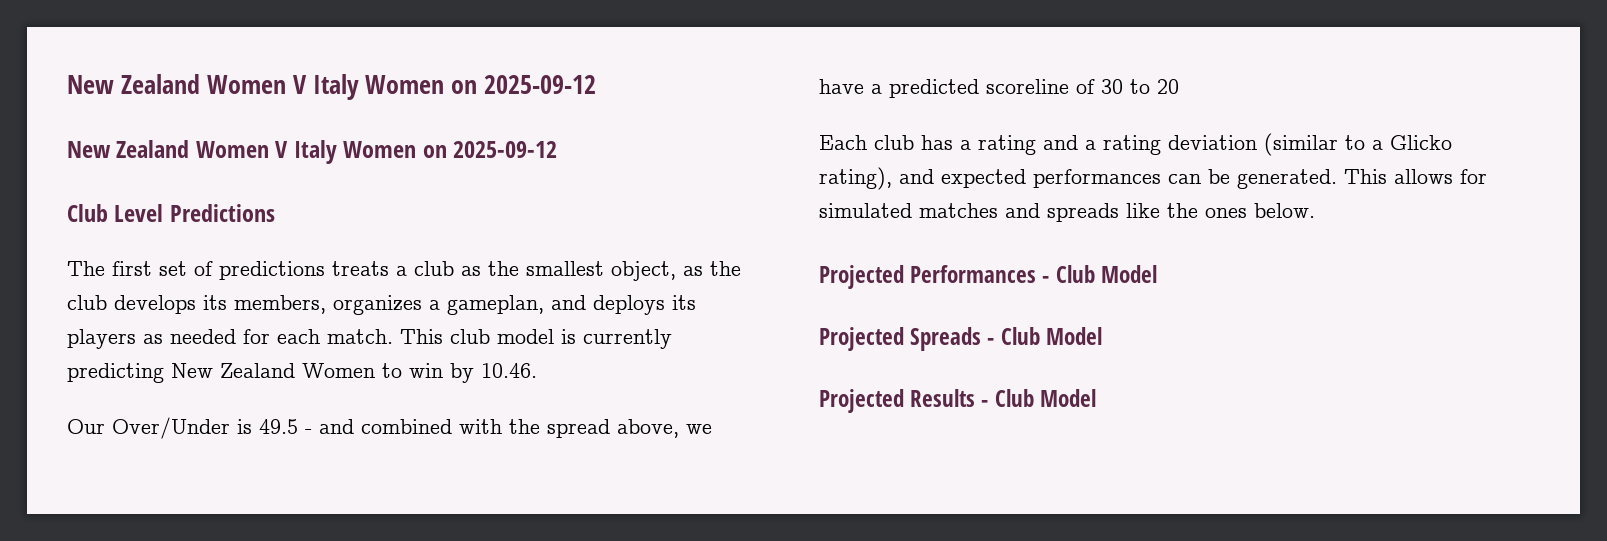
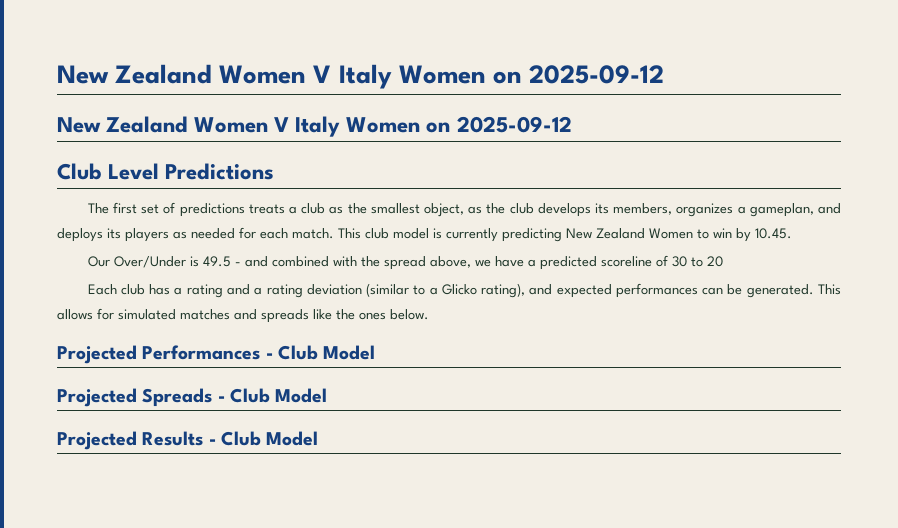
- This club model is currently predicting New Zealand Women to win by 10.46.
+ This club model is currently predicting New Zealand Women to win by 10.45.

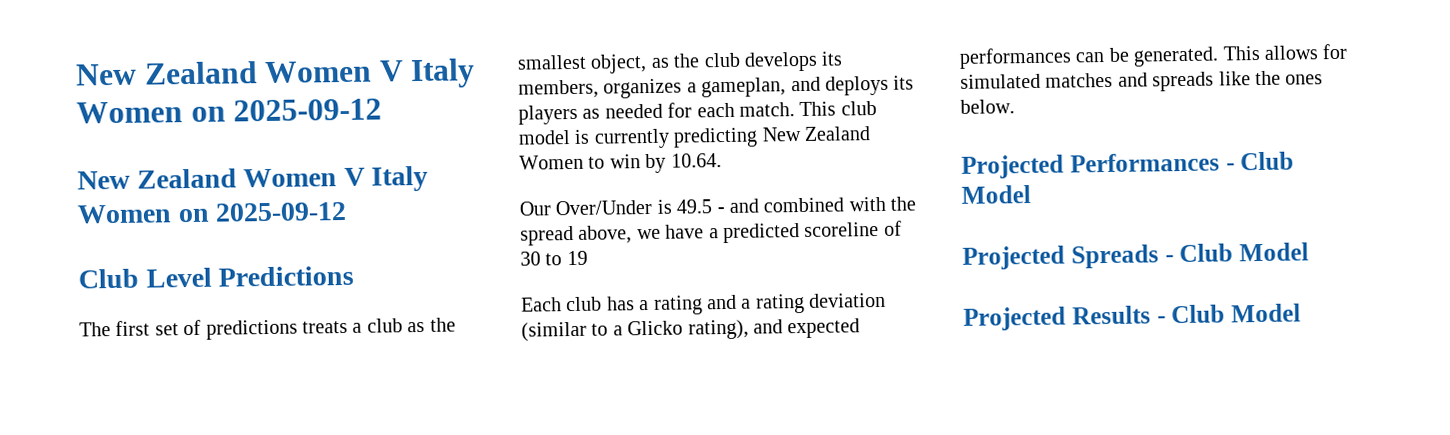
- This club model is currently predicting New Zealand Women to win by 10.45.
+ This club model is currently predicting New Zealand Women to win by 10.64.
- Our Over/Under is 49.5 - and combined with the spread above, we have a predicted scoreline of 30 to 20
+ Our Over/Under is 49.5 - and combined with the spread above, we have a predicted scoreline of 30 to 19

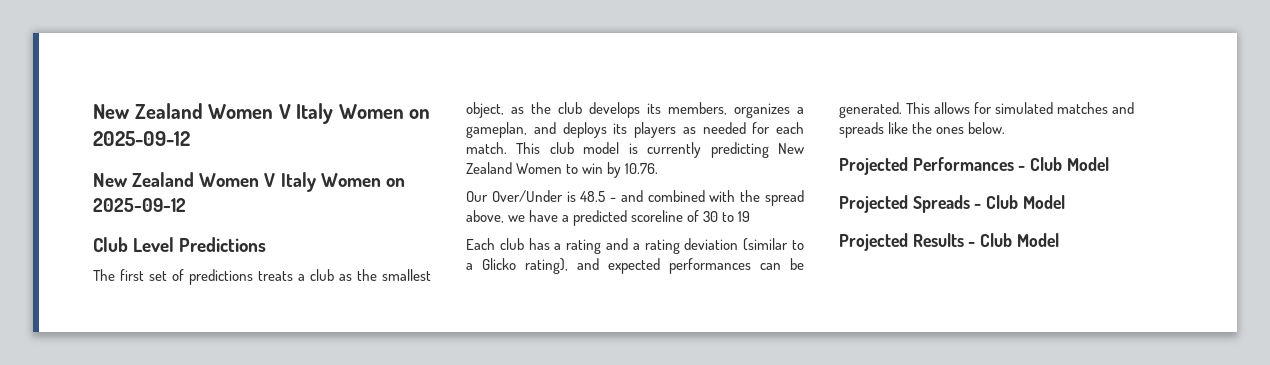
- This club model is currently predicting New Zealand Women to win by 10.64.
+ This club model is currently predicting New Zealand Women to win by 10.76.
- Our Over/Under is 49.5 - and combined with the spread above, we have a predicted scoreline of 30 to 19
+ Our Over/Under is 48.5 - and combined with the spread above, we have a predicted scoreline of 30 to 19

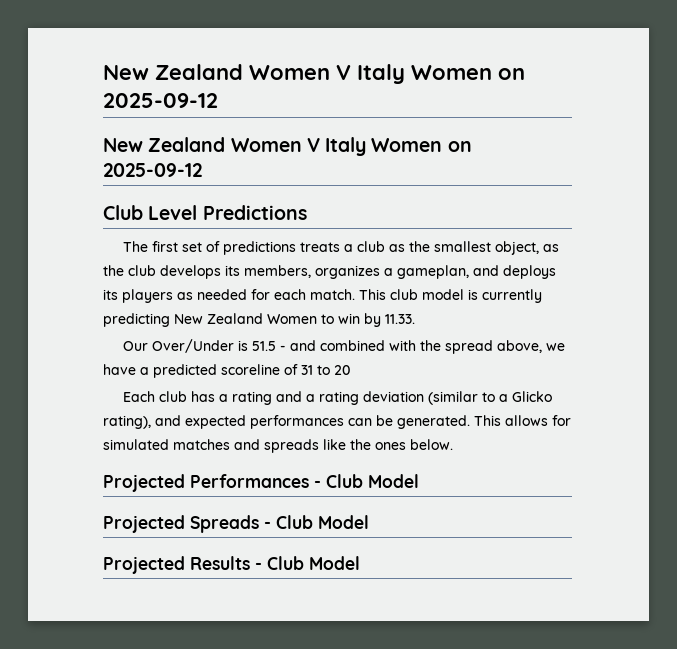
- This club model is currently predicting New Zealand Women to win by 10.76.
+ This club model is currently predicting New Zealand Women to win by 11.33.
- Our Over/Under is 48.5 - and combined with the spread above, we have a predicted scoreline of 30 to 19
+ Our Over/Under is 51.5 - and combined with the spread above, we have a predicted scoreline of 31 to 20

